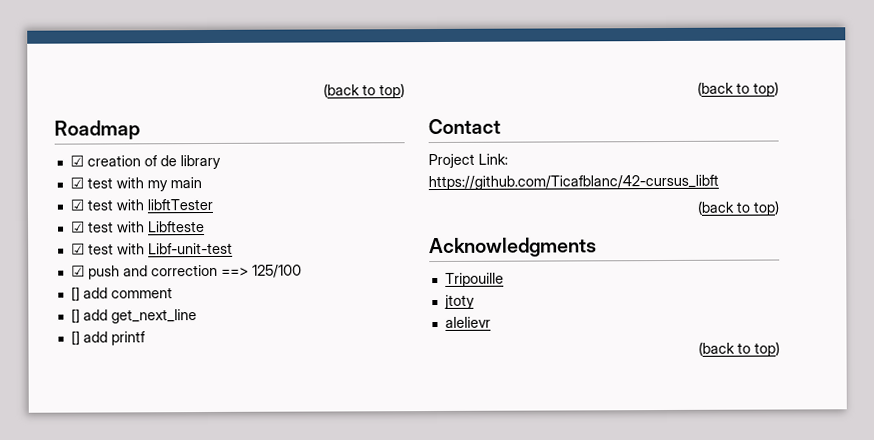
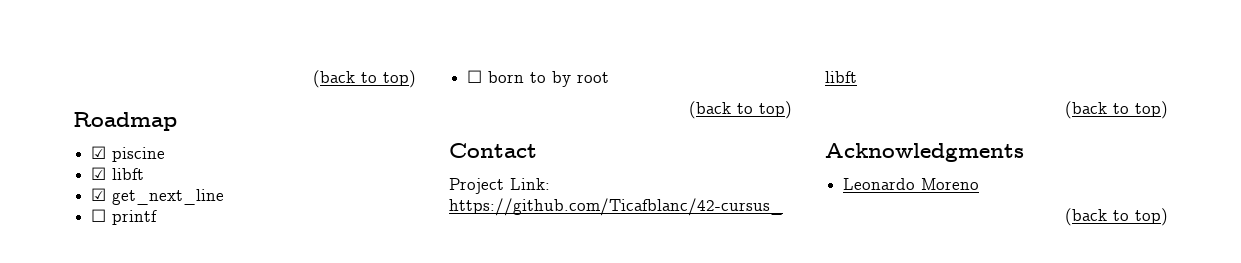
- ☑ creation of de library
- ☑ test with my main
- ☑ test with libftTester
- ☑ test with Libfteste
- ☑ test with Libf-unit-test
- ☑ push and correction ==> 125/100
- [] add comment
- [] add get_next_line
+ ☑ piscine
+ ☑ libft
+ ☑ get_next_line
- [] add printf
+ ☐ printf
+ ☐ born to by root
- Tripouille
- jtoty
- alelievr
+ Leonardo Moreno

